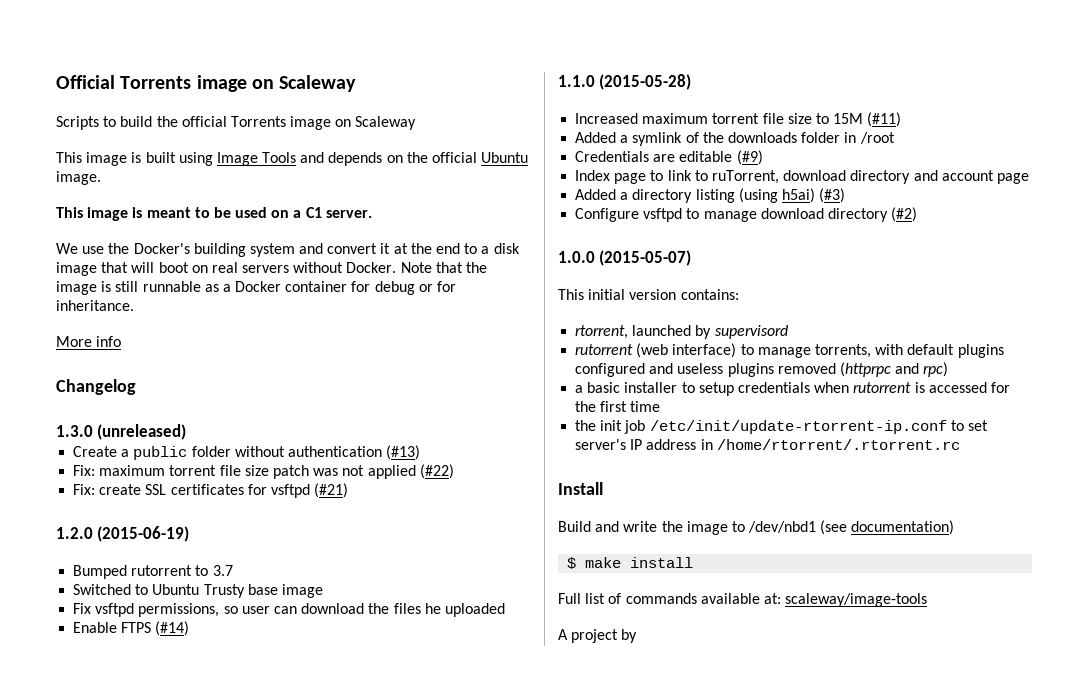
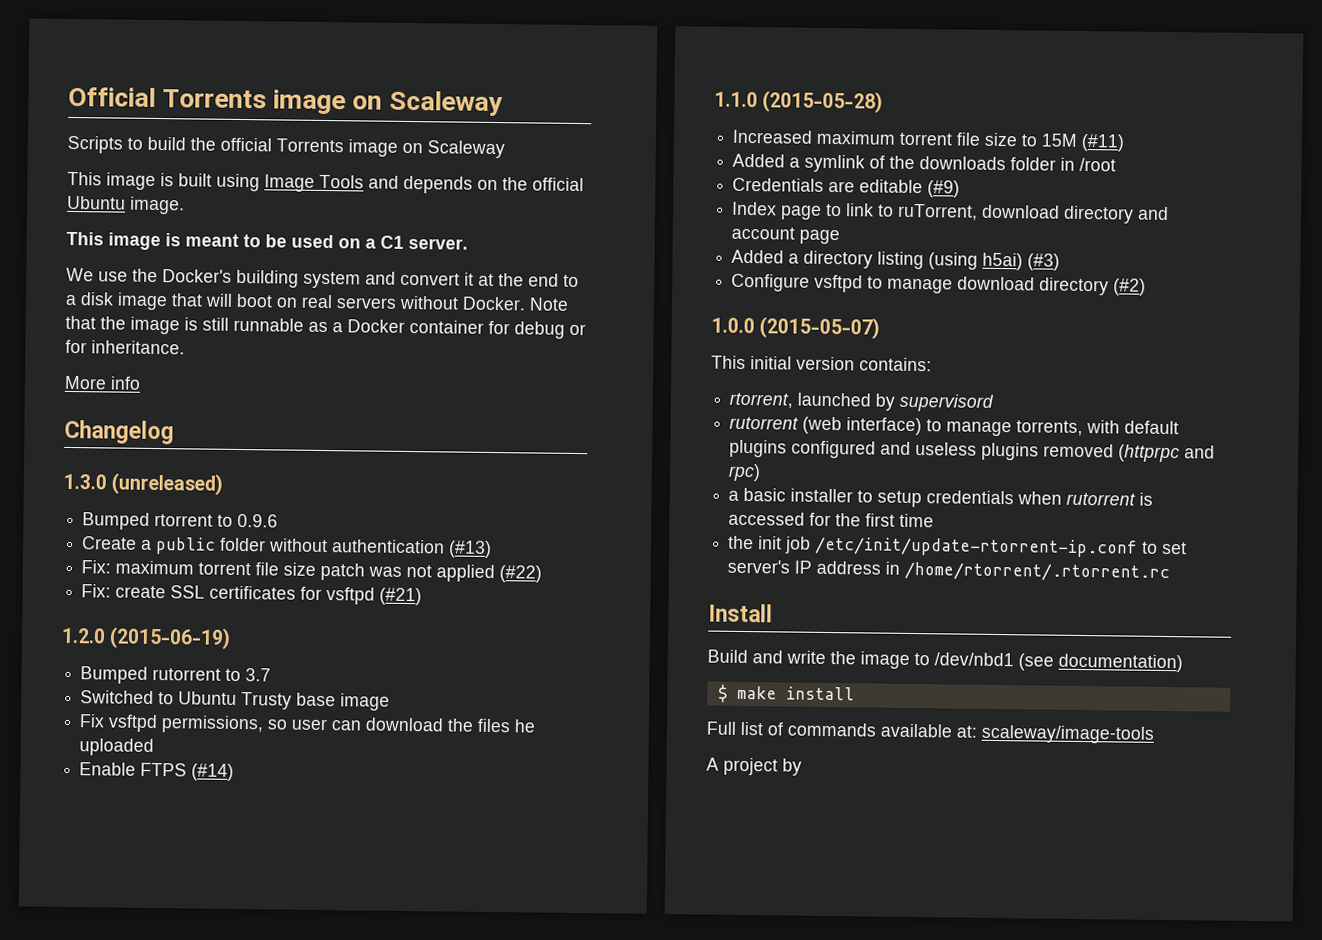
+ Bumped rtorrent to 0.9.6

